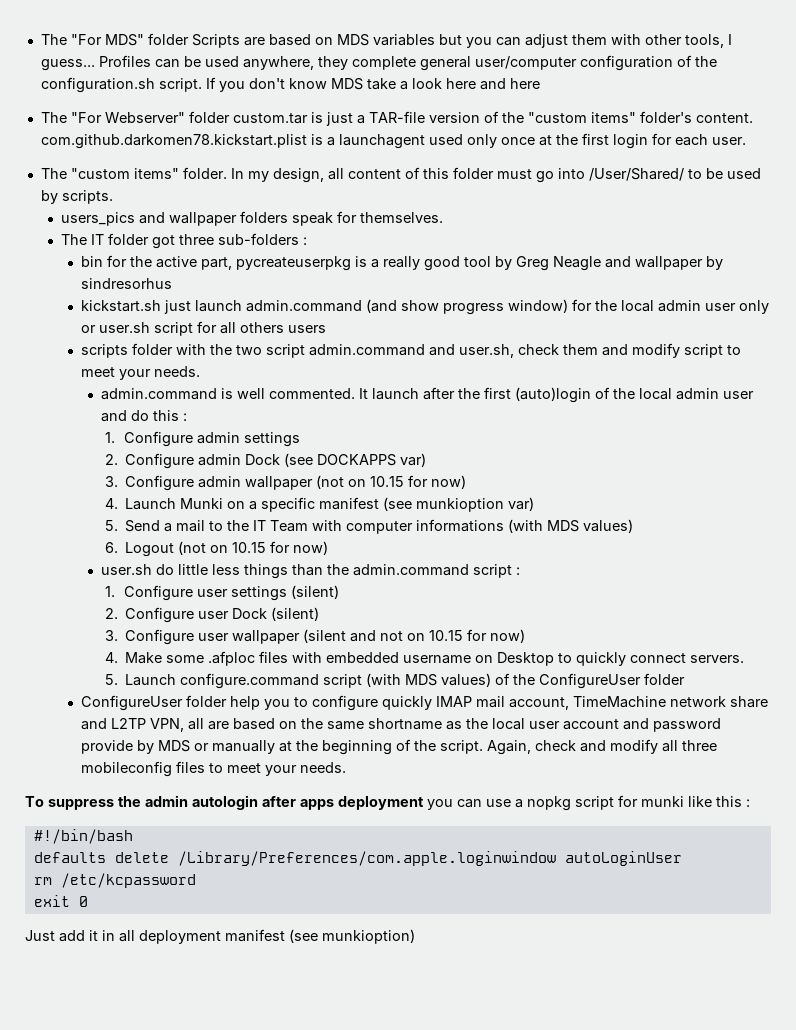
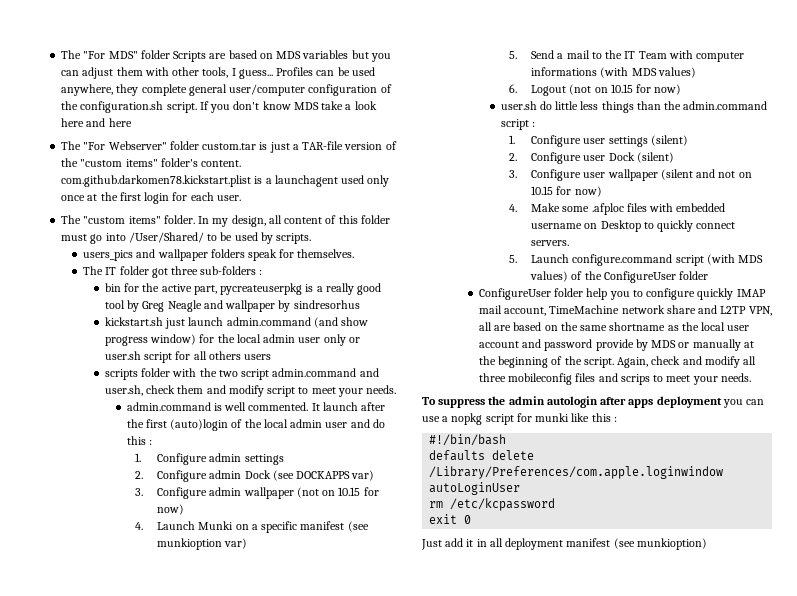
- Again, check and modify all three mobileconfig files to meet your needs.
+ Again, check and modify all three mobileconfig files and scrips to meet your needs.

